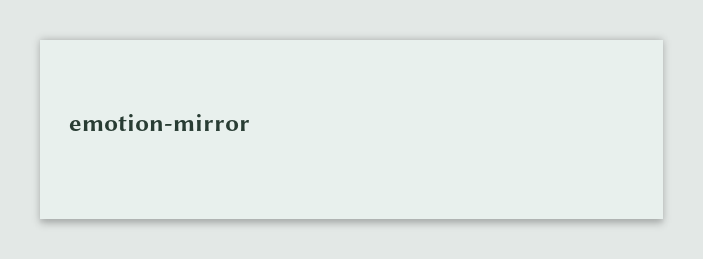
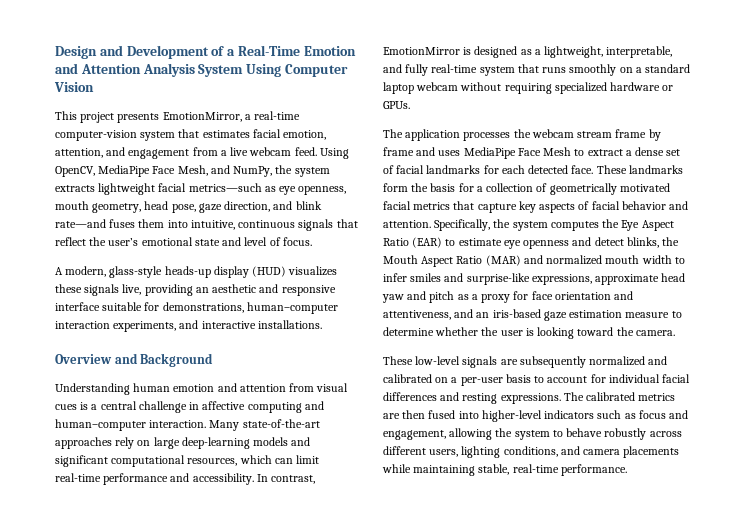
- emotion-mirror
+ Design and Development of a Real-Time Emotion and Attention Analysis System Using Computer Vision
+ This project presents EmotionMirror, a real-time computer-vision system that estimates facial emotion, attention, and engagement from a live webcam feed. Using OpenCV, MediaPipe Face Mesh, and NumPy, the system extracts lightweight facial metrics—such as eye openness, mouth geometry, head pose, gaze direction, and blink rate—and fuses them into intuitive, continuous signals that reflect the user’s emotional state and level of focus.
+ A modern, glass-style heads-up display (HUD) visualizes these signals live, providing an aesthetic and responsive interface suitable for demonstrations, human–computer interaction experiments, and interactive installations.
+ Overview and Background
+ Understanding human emotion and attention from visual cues is a central challenge in affective computing and human–computer interaction. Many state-of-the-art approaches rely on large deep-learning models and significant computational resources, which can limit real-time performance and accessibility. In contrast, EmotionMirror is designed as a lightweight, interpretable, and fully real-time system that runs smoothly on a standard laptop webcam without requiring specialized hardware or GPUs.
+ The application processes the webcam stream frame by frame and uses MediaPipe Face Mesh to extract a dense set of facial landmarks for each detected face. These landmarks form the basis for a collection of geometrically motivated facial metrics that capture key aspects of facial behavior and attention. Specifically, the system computes the Eye Aspect Ratio (EAR) to estimate eye openness and detect blinks, the Mouth Aspect Ratio (MAR) and normalized mouth width to infer smiles and surprise-like expressions, approximate head yaw and pitch as a proxy for face orientation and attentiveness, and an iris-based gaze estimation measure to determine whether the user is looking toward the camera.
+ These low-level signals are subsequently normalized and calibrated on a per-user basis to account for individual facial differences and resting expressions. The calibrated metrics are then fused into higher-level indicators such as focus and engagement, allowing the system to behave robustly across different users, lighting conditions, and camera placements while maintaining stable, real-time performance.

